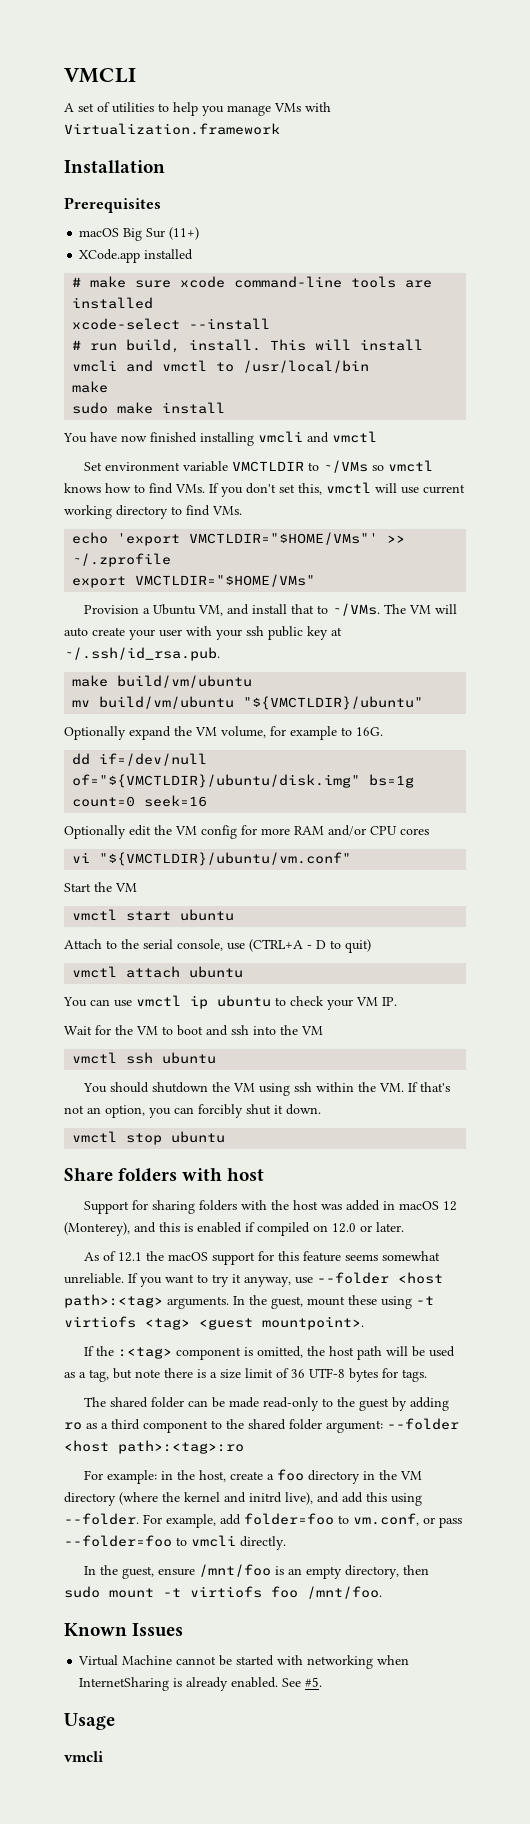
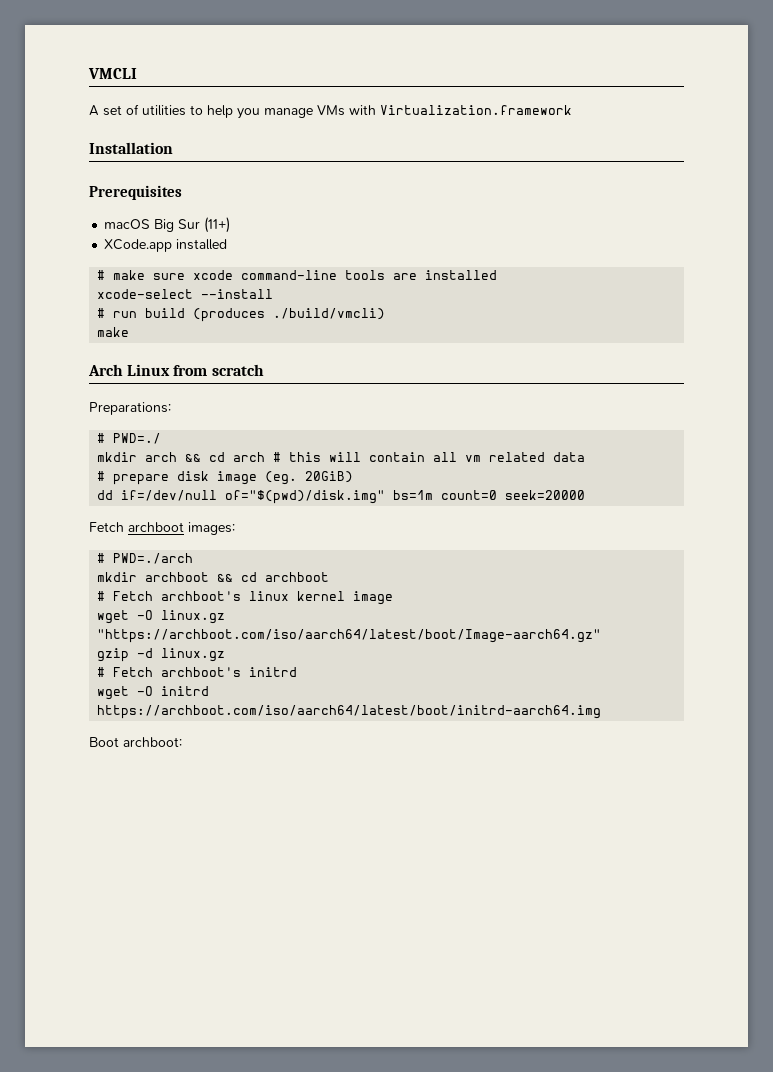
- # run build, install. This will install vmcli and vmctl to /usr/local/bin
+ # run build (produces ./build/vmcli)
  make
- sudo make install
- You have now finished installing vmcli and vmctl
- Set environment variable VMCTLDIR to ~/VMs so vmctl knows how to find VMs. If you don't set this, vmctl will use current working directory to find VMs.
- echo 'export VMCTLDIR="$HOME/VMs"' >> ~/.zprofile
- export VMCTLDIR="$HOME/VMs"
- Provision a Ubuntu VM, and install that to ~/VMs. The VM will auto create your user with your ssh public key at ~/.ssh/id_rsa.pub.
- make build/vm/ubuntu
- mv build/vm/ubuntu "${VMCTLDIR}/ubuntu"
- Optionally expand the VM volume, for example to 16G.
- dd if=/dev/null of="${VMCTLDIR}/ubuntu/disk.img" bs=1g count=0 seek=16
- Optionally edit the VM config for more RAM and/or CPU cores
- vi "${VMCTLDIR}/ubuntu/vm.conf"
- Start the VM
- vmctl start ubuntu
- Attach to the serial console, use (CTRL+A - D to quit)
- vmctl attach ubuntu
- You can use vmctl ip ubuntu to check your VM IP.
- Wait for the VM to boot and ssh into the VM
- vmctl ssh ubuntu
- You should shutdown the VM using ssh within the VM. If that's not an option, you can forcibly shut it down.
- vmctl stop ubuntu
- Share folders with host
- Support for sharing folders with the host was added in macOS 12 (Monterey), and this is enabled if compiled on 12.0 or later.
- As of 12.1 the macOS support for this feature seems somewhat unreliable. If you want to try it anyway, use --folder <host path>:<tag> arguments. In the guest, mount these using -t virtiofs <tag> <guest mountpoint>.
- If the :<tag> component is omitted, the host path will be used as a tag, but note there is a size limit of 36 UTF-8 bytes for tags.
- The shared folder can be made read-only to the guest by adding ro as a third component to the shared folder argument: --folder <host path>:<tag>:ro
- For example: in the host, create a foo directory in the VM directory (where the kernel and initrd live), and add this using --folder. For example, add folder=foo to vm.conf, or pass --folder=foo to vmcli directly.
- In the guest, ensure /mnt/foo is an empty directory, then sudo mount -t virtiofs foo /mnt/foo.
- Known Issues
- Virtual Machine cannot be started with networking when InternetSharing is already enabled. See #5.
- Usage
- vmcli
+ Arch Linux from scratch
+ Preparations:
+ # PWD=./
+ mkdir arch && cd arch # this will contain all vm related data
+ # prepare disk image (eg. 20GiB)
+ dd if=/dev/null of="$(pwd)/disk.img" bs=1m count=0 seek=20000
+ Fetch archboot images:
+ # PWD=./arch
+ mkdir archboot && cd archboot
+ # Fetch archboot's linux kernel image
+ wget -O linux.gz "https://archboot.com/iso/aarch64/latest/boot/Image-aarch64.gz"
+ gzip -d linux.gz
+ # Fetch archboot's initrd
+ wget -O initrd https://archboot.com/iso/aarch64/latest/boot/initrd-aarch64.img
+ Boot archboot:

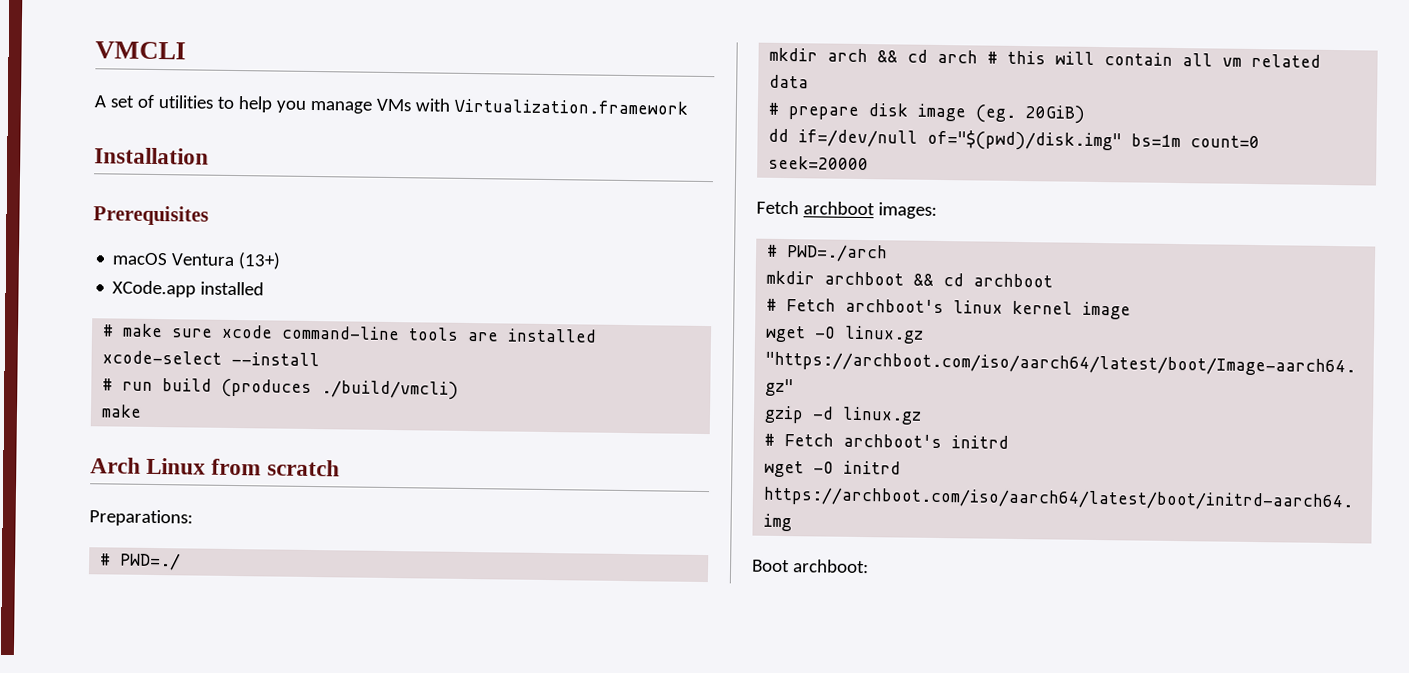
- macOS Big Sur (11+)
+ macOS Ventura (13+)

